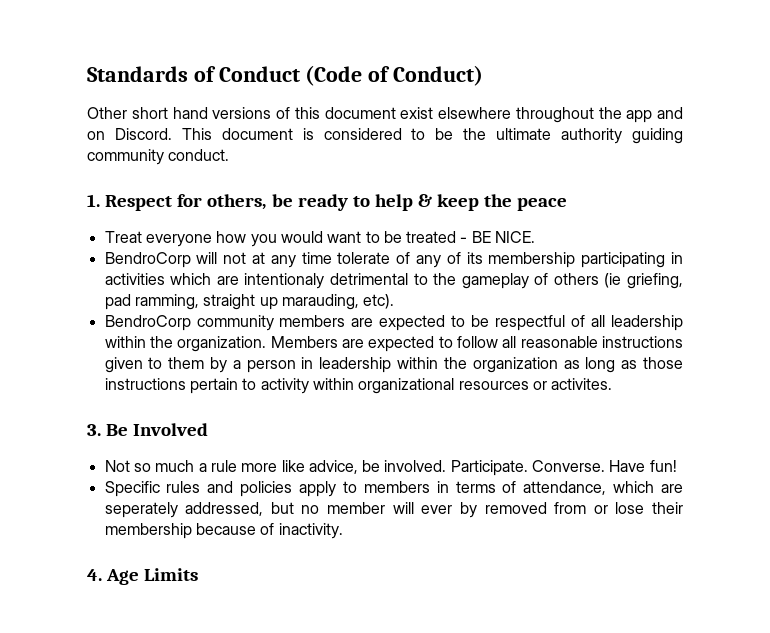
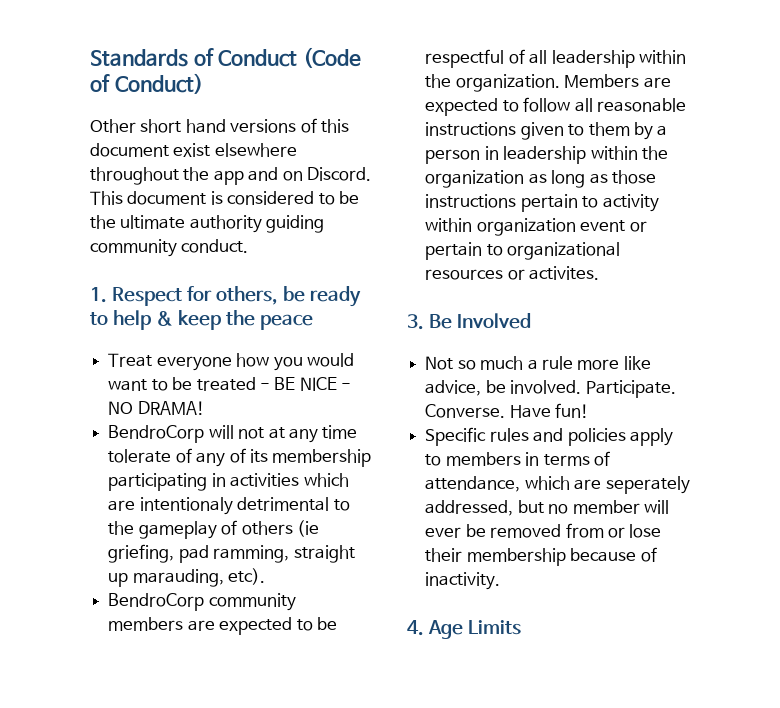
- Treat everyone how you would want to be treated - BE NICE.
+ Treat everyone how you would want to be treated - BE NICE - NO DRAMA!
- Members are expected to follow all reasonable instructions given to them by a person in leadership within the organization as long as those instructions pertain to activity within organizational resources or activites.
+ Members are expected to follow all reasonable instructions given to them by a person in leadership within the organization as long as those instructions pertain to activity within organization event or pertain to organizational resources or activites.
- Specific rules and policies apply to members in terms of attendance, which are seperately addressed, but no member will ever by removed from or lose their membership because of inactivity.
+ Specific rules and policies apply to members in terms of attendance, which are seperately addressed, but no member will ever be removed from or lose their membership because of inactivity.

